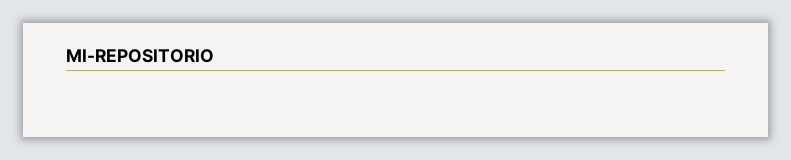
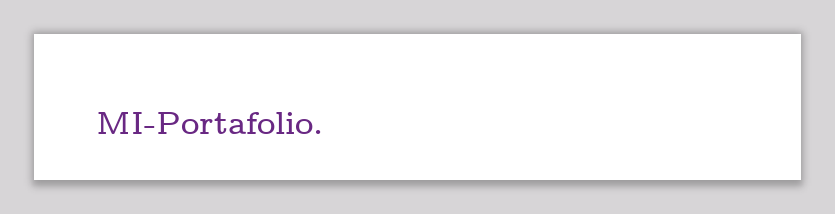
- MI-REPOSITORIO
+ MI-Portafolio.

